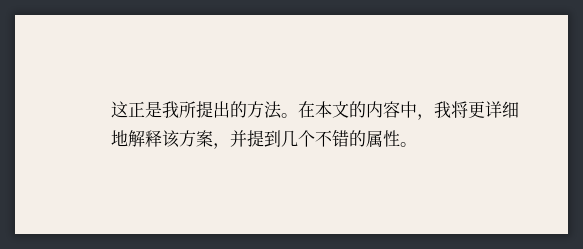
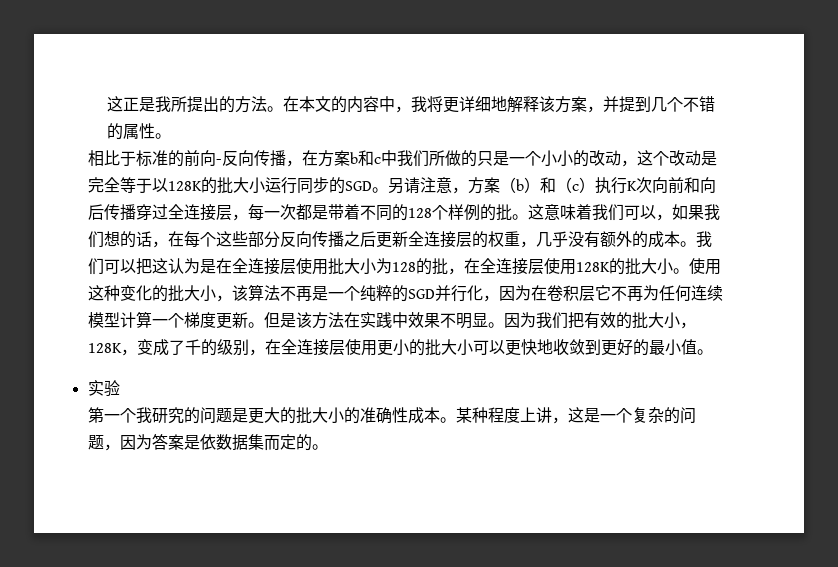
+ 相比于标准的前向-反向传播，在方案b和c中我们所做的只是一个小小的改动，这个改动是完全等于以128K的批大小运行同步的SGD。另请注意，方案（b）和（c）执行K次向前和向后传播穿过全连接层，每一次都是带着不同的128个样例的批。这意味着我们可以，如果我们想的话，在每个这些部分反向传播之后更新全连接层的权重，几乎没有额外的成本。我们可以把这认为是在全连接层使用批大小为128的批，在全连接层使用128K的批大小。使用这种变化的批大小，该算法不再是一个纯粹的SGD并行化，因为在卷积层它不再为任何连续模型计算一个梯度更新。但是该方法在实践中效果不明显。因为我们把有效的批大小，128K，变成了千的级别，在全连接层使用更小的批大小可以更快地收敛到更好的最小值。
+ 实验
+ 第一个我研究的问题是更大的批大小的准确性成本。某种程度上讲，这是一个复杂的问题，因为答案是依数据集而定的。

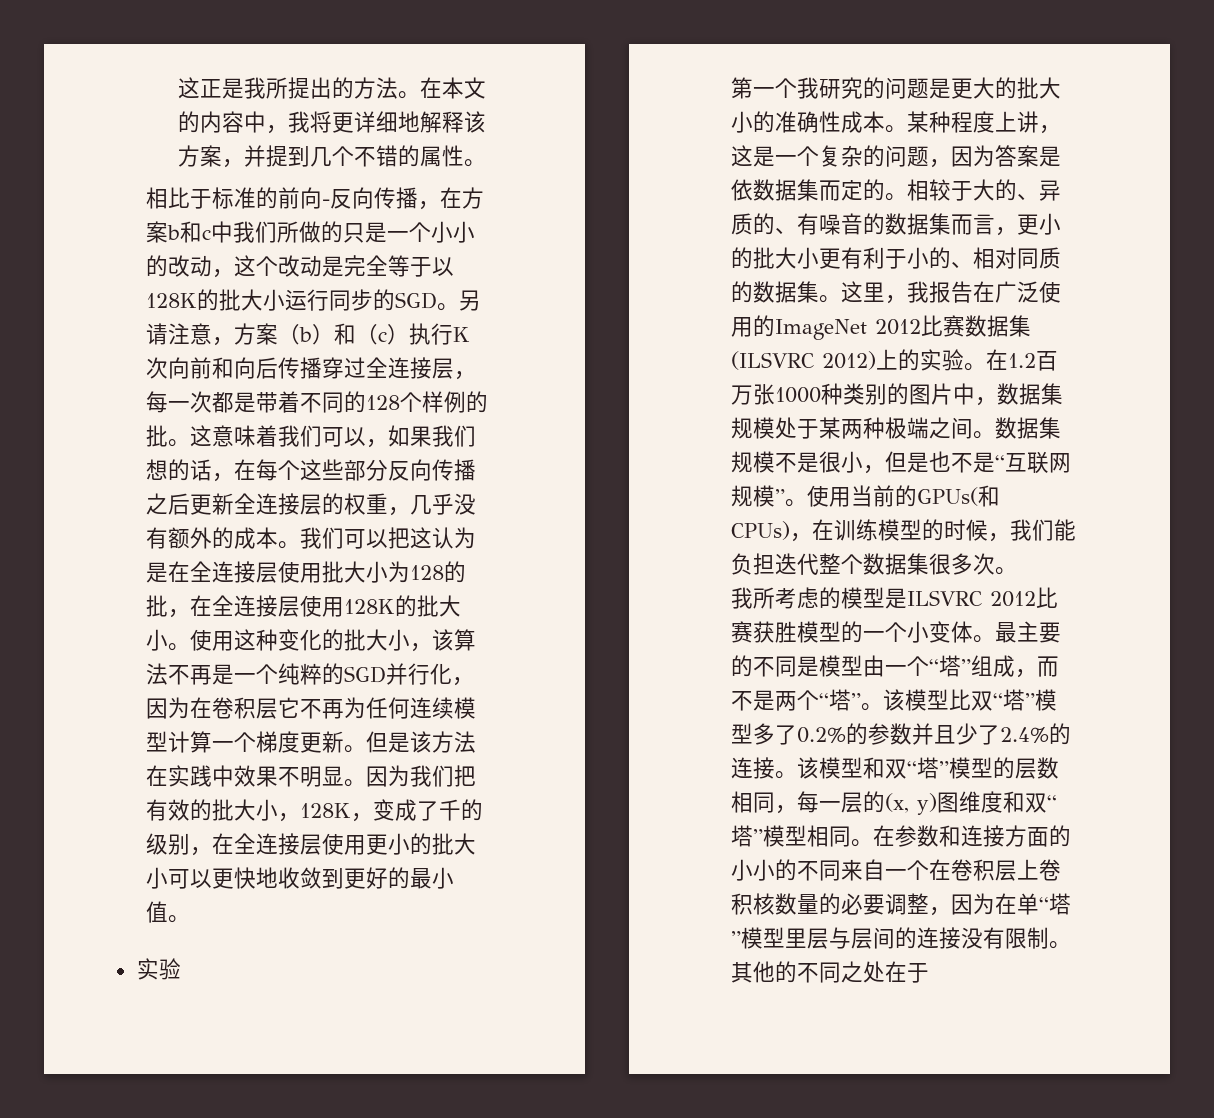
+ 相较于大的、异质的、有噪音的数据集而言，更小的批大小更有利于小的、相对同质的数据集。这里，我报告在广泛使用的ImageNet 2012比赛数据集(ILSVRC 2012)上的实验。在1.2百万张1000种类别的图片中，数据集规模处于某两种极端之间。数据集规模不是很小，但是也不是“互联网规模”。使用当前的GPUs(和CPUs)，在训练模型的时候，我们能负担迭代整个数据集很多次。
+ 我所考虑的模型是ILSVRC 2012比赛获胜模型的一个小变体。最主要的不同是模型由一个“塔”组成，而不是两个“塔”。该模型比双“塔”模型多了0.2%的参数并且少了2.4%的连接。该模型和双“塔”模型的层数相同，每一层的(x, y)图维度和双“塔”模型相同。在参数和连接方面的小小的不同来自一个在卷积层上卷积核数量的必要调整，因为在单“塔”模型里层与层间的连接没有限制。其他的不同之处在于

